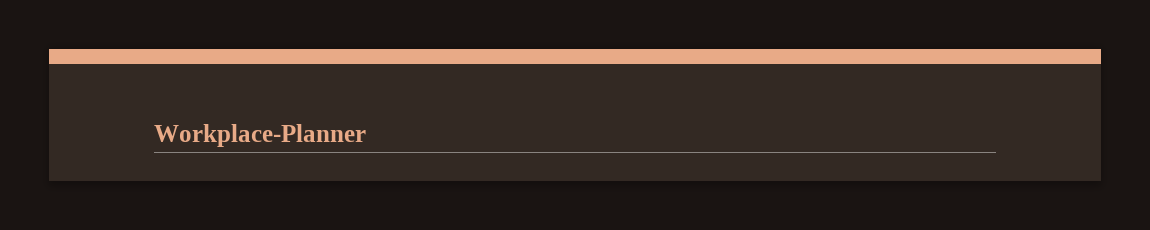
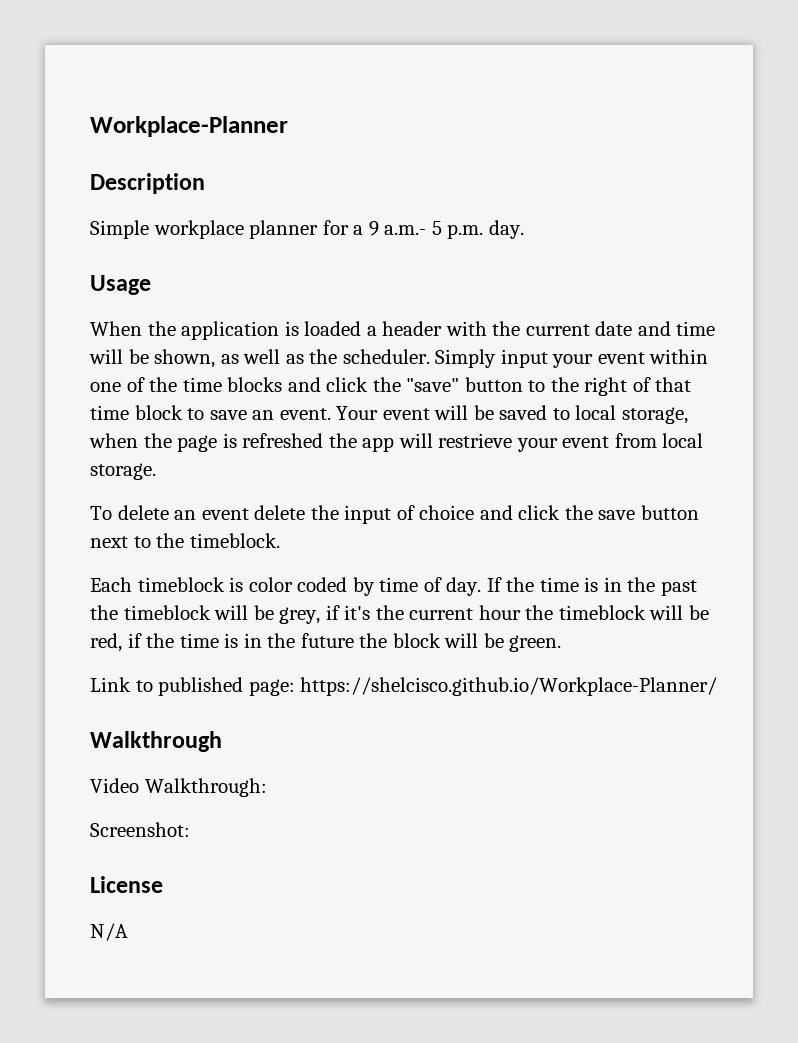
+ Description
+ Simple workplace planner for a 9 a.m.- 5 p.m. day.
+ Usage
+ When the application is loaded a header with the current date and time will be shown, as well as the scheduler. Simply input your event within one of the time blocks and click the "save" button to the right of that time block to save an event. Your event will be saved to local storage, when the page is refreshed the app will restrieve your event from local storage.
+ To delete an event delete the input of choice and click the save button next to the timeblock.
+ Each timeblock is color coded by time of day. If the time is in the past the timeblock will be grey, if it's the current hour the timeblock will be red, if the time is in the future the block will be green.
+ Link to published page: https://shelcisco.github.io/Workplace-Planner/
+ Walkthrough
+ Video Walkthrough:
+ Screenshot:
+ License
+ N/A

